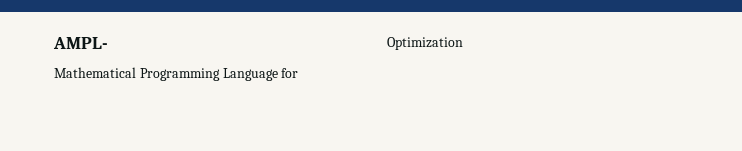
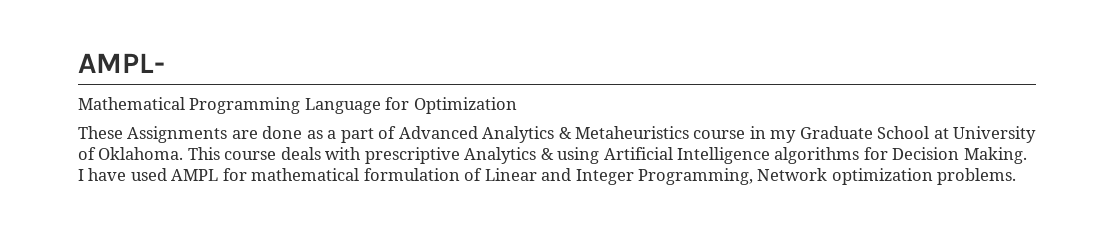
+ These Assignments are done as a part of Advanced Analytics & Metaheuristics course in my Graduate School at University of Oklahoma. This course deals with prescriptive Analytics & using Artificial Intelligence algorithms for Decision Making. I have used AMPL for mathematical formulation of Linear and Integer Programming, Network optimization problems.

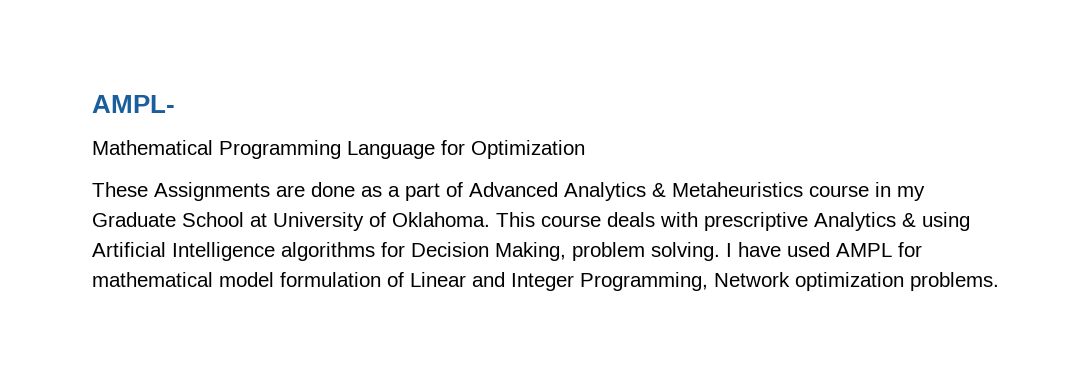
- This course deals with prescriptive Analytics & using Artificial Intelligence algorithms for Decision Making.
+ This course deals with prescriptive Analytics & using Artificial Intelligence algorithms for Decision Making, problem solving.
- I have used AMPL for mathematical formulation of Linear and Integer Programming, Network optimization problems.
+ I have used AMPL for mathematical model formulation of Linear and Integer Programming, Network optimization problems.

